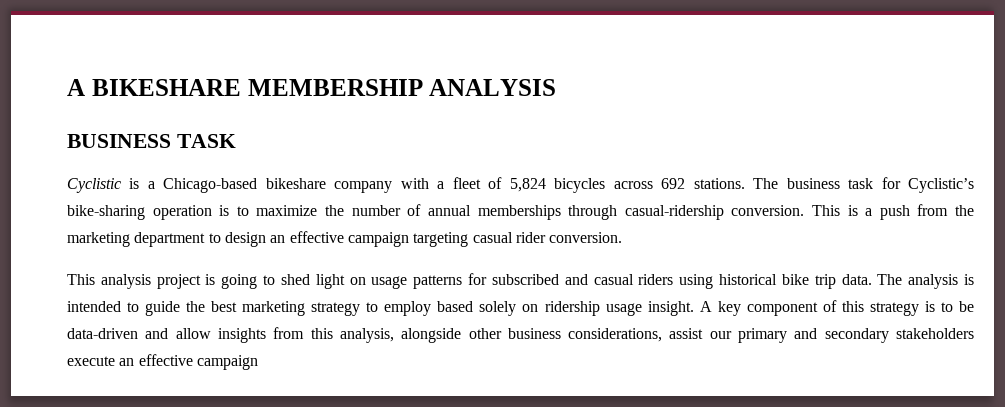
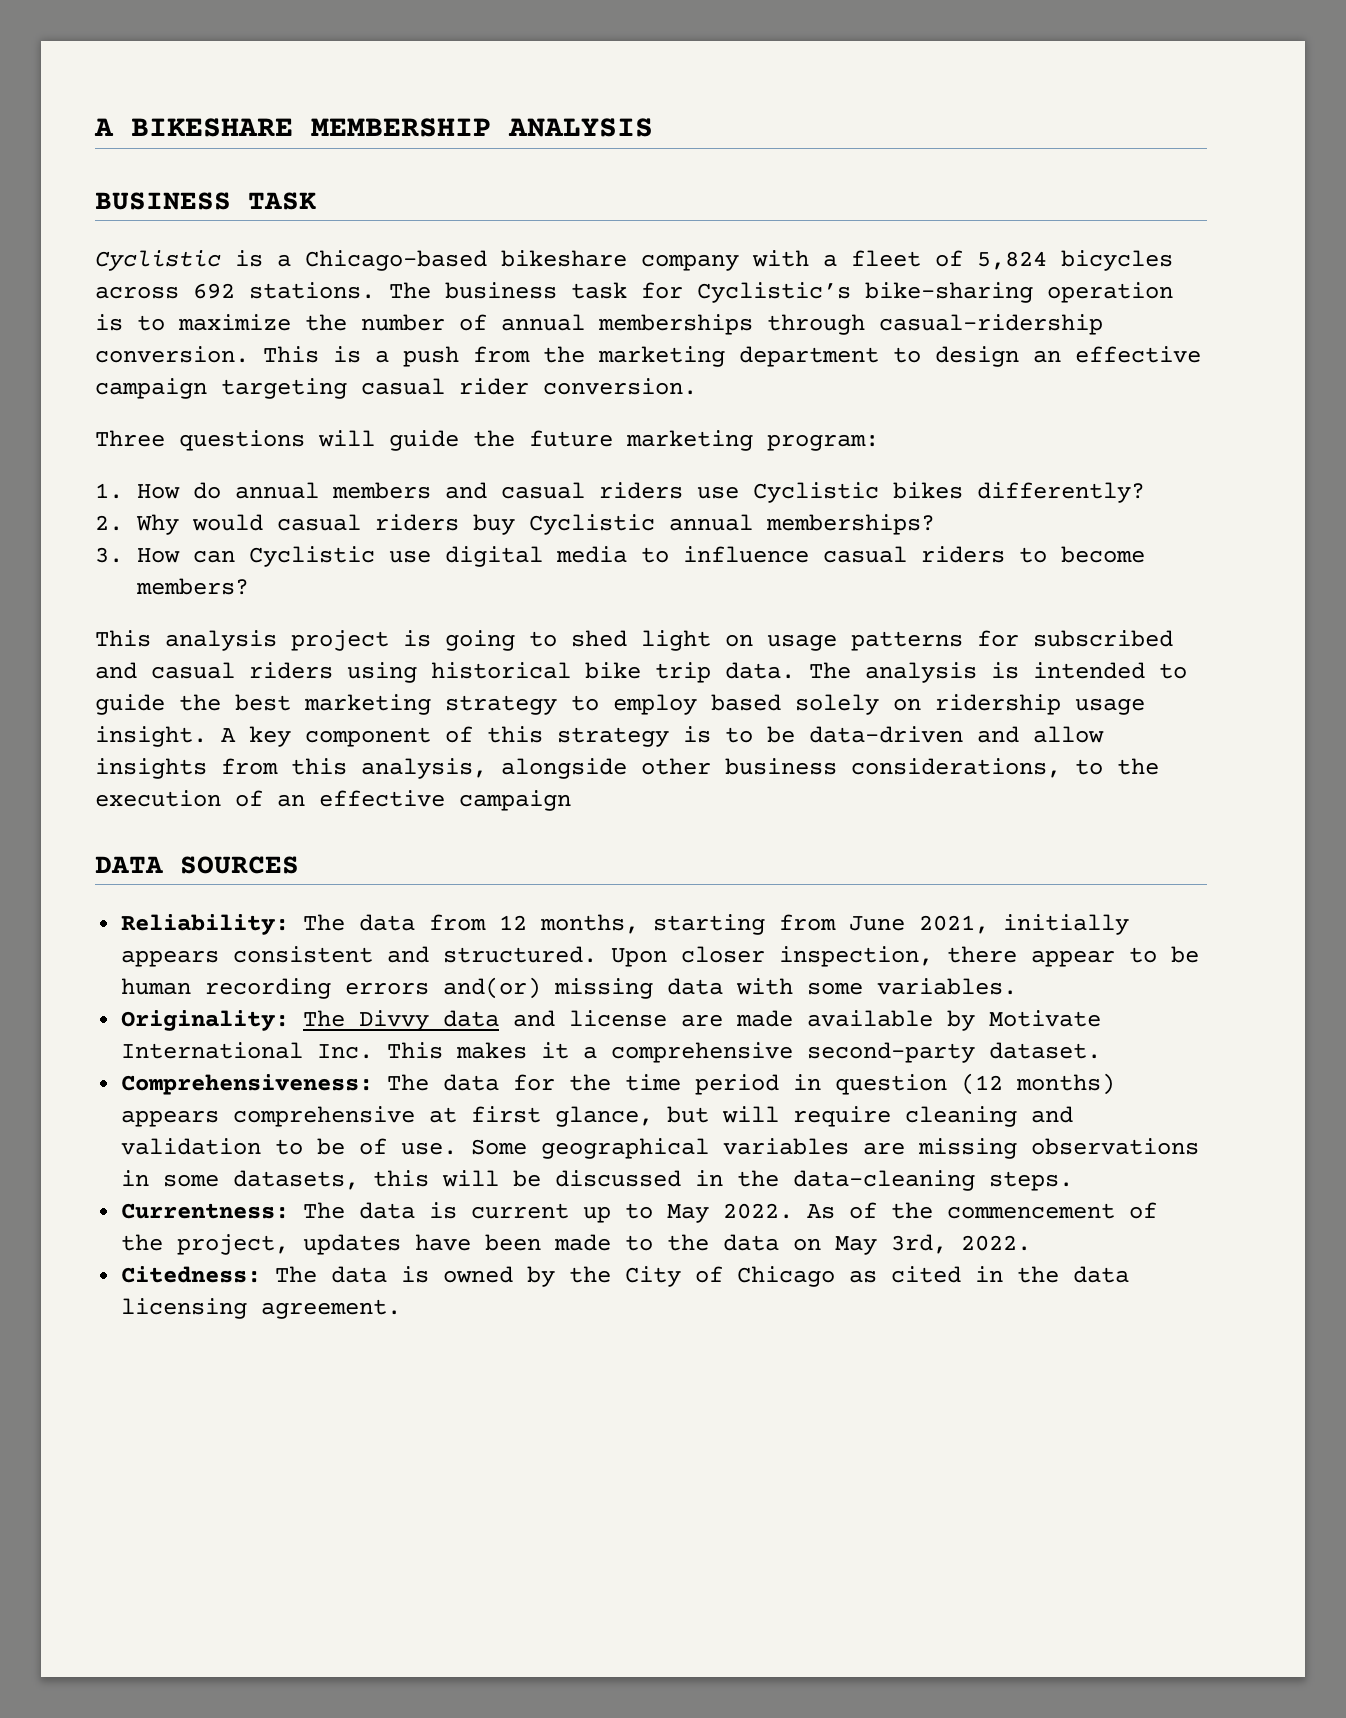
+ Three questions will guide the future marketing program:
+ 1. How do annual members and casual riders use Cyclistic bikes differently?
+ 2. Why would casual riders buy Cyclistic annual memberships?
+ 3. How can Cyclistic use digital media to influence casual riders to become members?
- A key component of this strategy is to be data-driven and allow insights from this analysis, alongside other business considerations, assist our primary and secondary stakeholders execute an effective campaign
+ A key component of this strategy is to be data-driven and allow insights from this analysis, alongside other business considerations, to the execution of an effective campaign
+ DATA SOURCES
+ Reliability: The data from 12 months, starting from June 2021, initially appears consistent and structured. Upon closer inspection, there appear to be human recording errors and(or) missing data with some variables.
+ Originality: The Divvy data and license are made available by Motivate International Inc. This makes it a comprehensive second-party dataset.
+ Comprehensiveness: The data for the time period in question (12 months) appears comprehensive at first glance, but will require cleaning and validation to be of use. Some geographical variables are missing observations in some datasets, this will be discussed in the data-cleaning steps.
+ Currentness: The data is current up to May 2022. As of the commencement of the project, updates have been made to the data on May 3rd, 2022.
+ Citedness: The data is owned by the City of Chicago as cited in the data licensing agreement.

